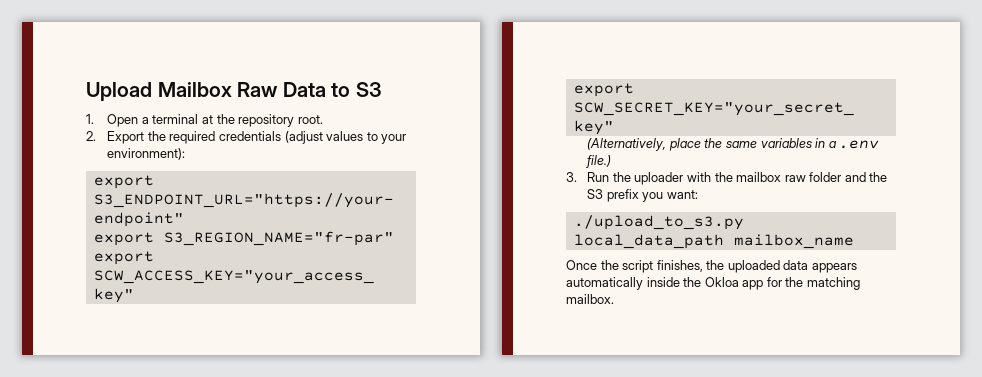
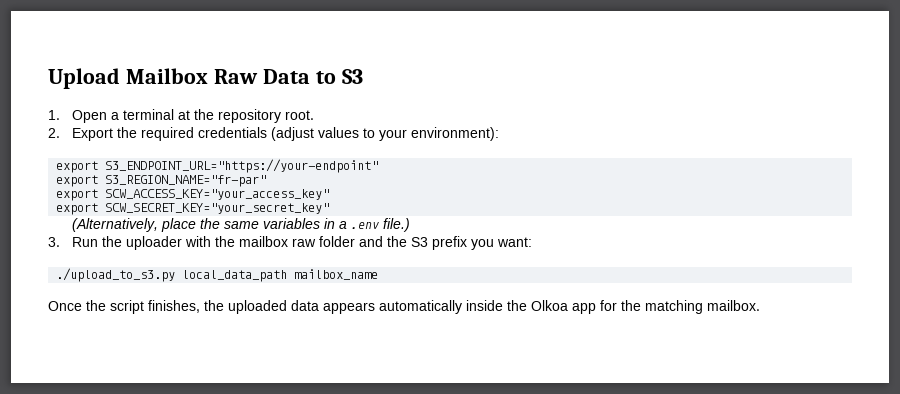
- Once the script finishes, the uploaded data appears automatically inside the Okloa app for the matching mailbox.
+ Once the script finishes, the uploaded data appears automatically inside the Olkoa app for the matching mailbox.

